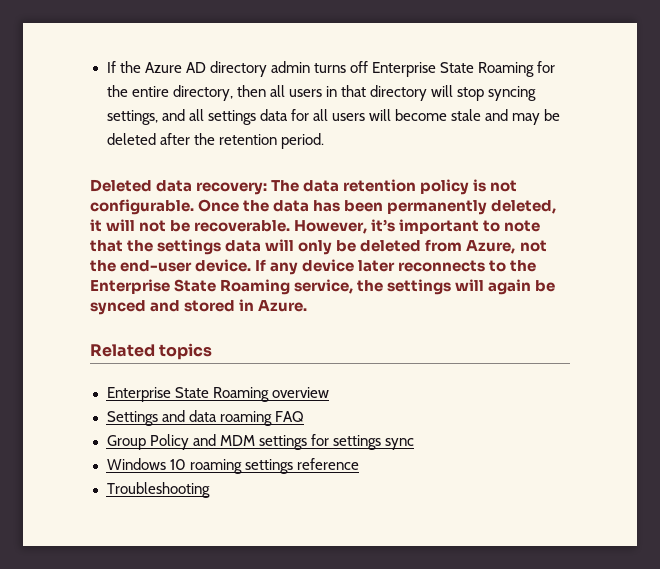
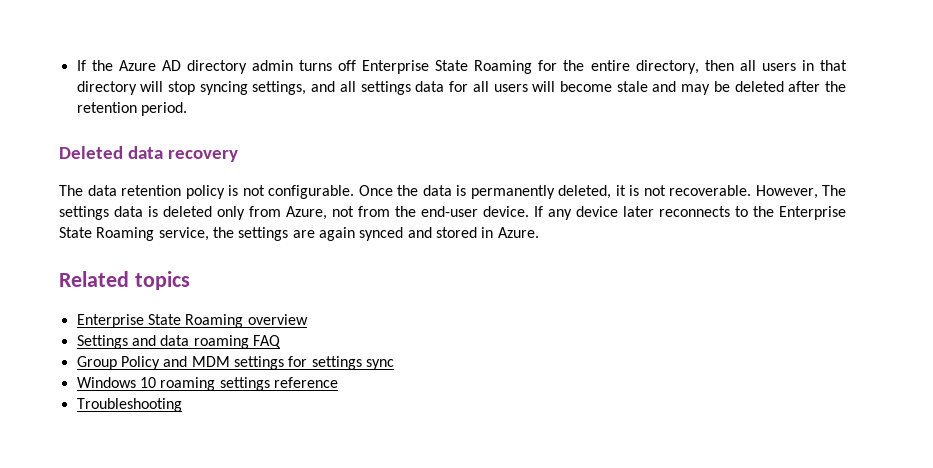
- Deleted data recovery: The data retention policy is not configurable.
+ Deleted data recovery
+ The data retention policy is not configurable.
- Once the data has been permanently deleted, it will not be recoverable. However, it’s important to note that the settings data will only be deleted from Azure, not the end-user device.
+ Once the data is permanently deleted, it is not recoverable. However, The settings data is deleted only from Azure, not from the end-user device.
- If any device later reconnects to the Enterprise State Roaming service, the settings will again be synced and stored in Azure.
+ If any device later reconnects to the Enterprise State Roaming service, the settings are again synced and stored in Azure.

